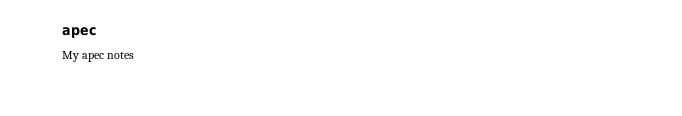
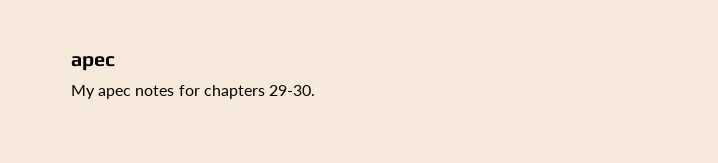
- My apec notes
+ My apec notes for chapters 29-30.

